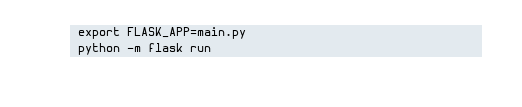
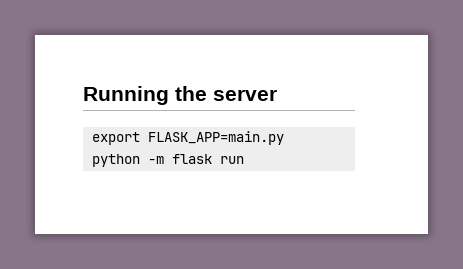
+ Running the server

